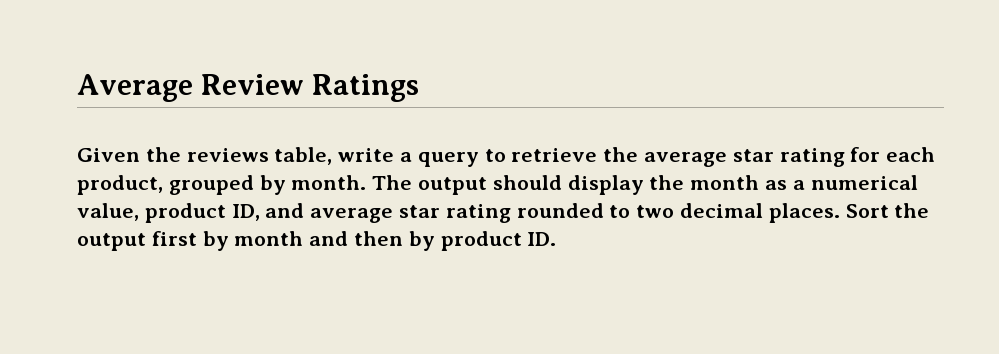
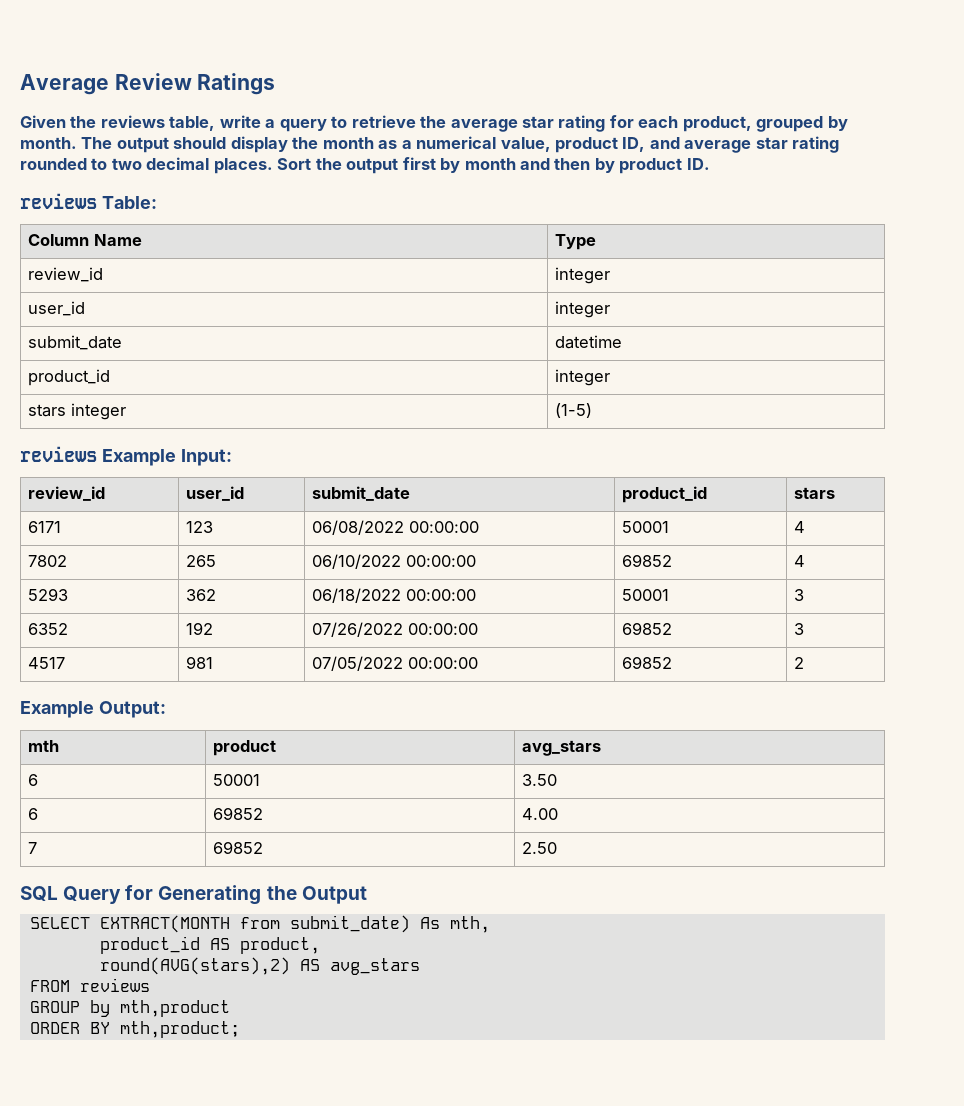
+ reviews Table:
+ Column Name | Type
+ review_id | integer
+ user_id | integer
+ submit_date | datetime
+ product_id | integer
+ stars integer | (1-5)
+ reviews Example Input:
+ review_id | user_id | submit_date | product_id | stars
+ 6171 | 123 | 06/08/2022 00:00:00 | 50001 | 4
+ 7802 | 265 | 06/10/2022 00:00:00 | 69852 | 4
+ 5293 | 362 | 06/18/2022 00:00:00 | 50001 | 3
+ 6352 | 192 | 07/26/2022 00:00:00 | 69852 | 3
+ 4517 | 981 | 07/05/2022 00:00:00 | 69852 | 2
+ Example Output:
+ mth | product | avg_stars
+ 6 | 50001 | 3.50
+ 6 | 69852 | 4.00
+ 7 | 69852 | 2.50
+ SQL Query for Generating the Output
+ SELECT EXTRACT(MONTH from submit_date) As mth,
+ product_id AS product,
+ round(AVG(stars),2) AS avg_stars
+ FROM reviews
+ GROUP by mth,product
+ ORDER BY mth,product;

